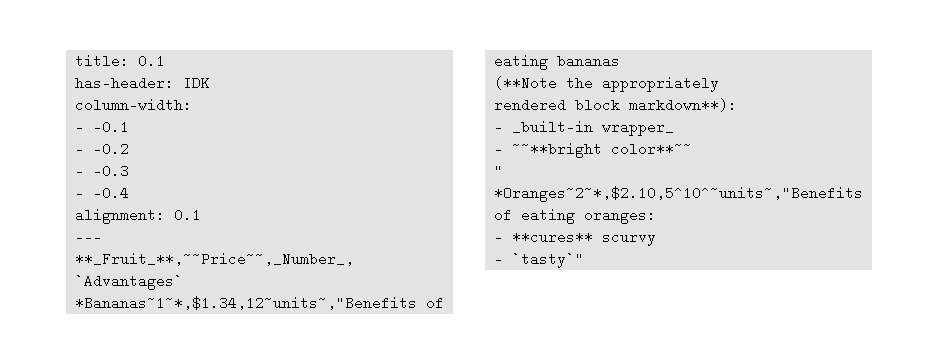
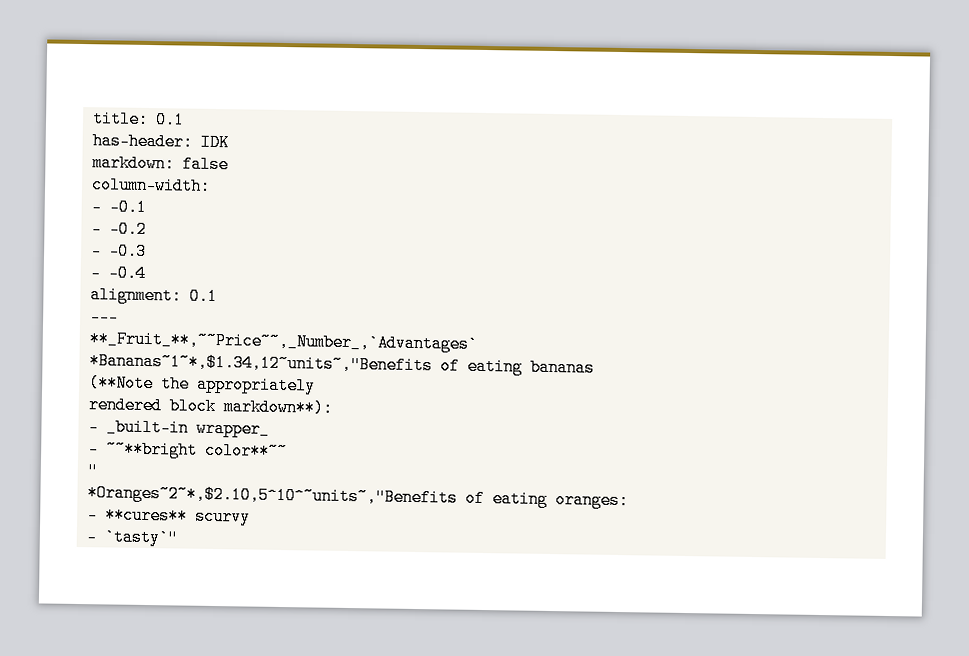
+ markdown: false

